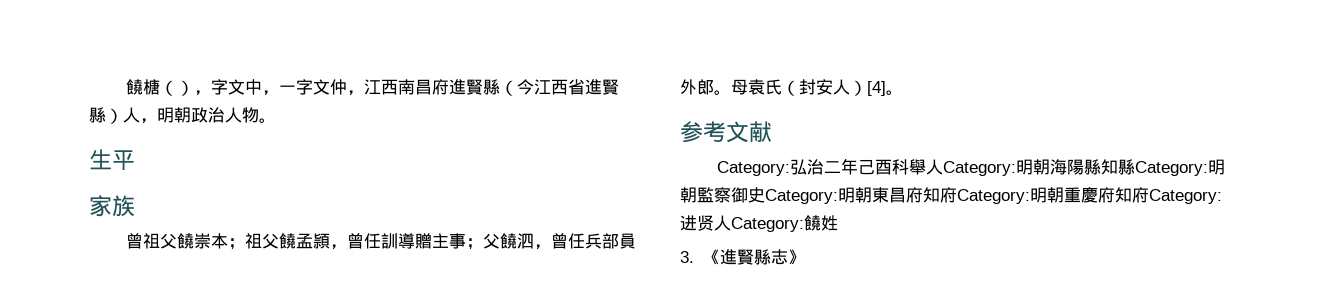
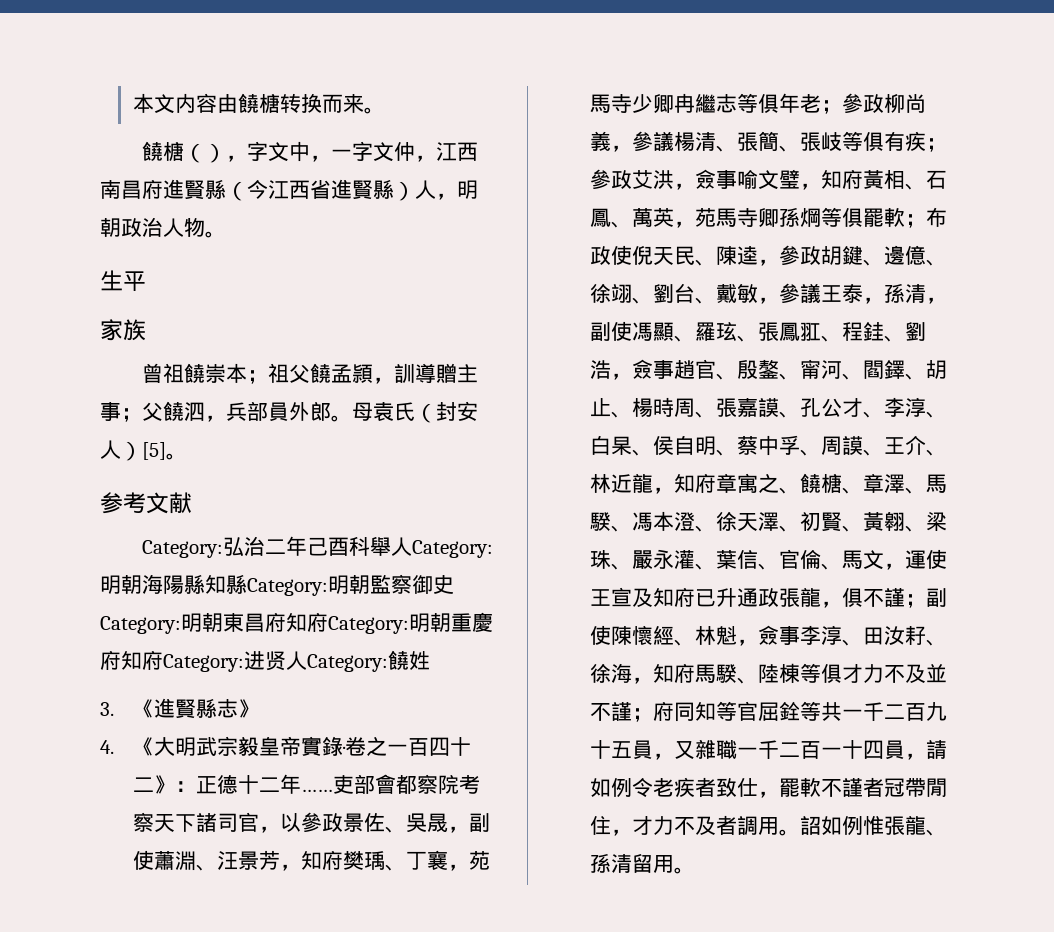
+ 本文内容由饒榶转换而来。
- 曾祖父饒崇本；祖父饒孟頴，曾任訓導贈主事；父饒泗，曾任兵部員外郎。
+ 曾祖饒崇本；祖父饒孟頴，訓導贈主事；父饒泗，兵部員外郎。
- 母袁氏（封安人）[4]。
+ 母袁氏（封安人）[5]。
+ 4.《大明武宗毅皇帝實錄·卷之一百四十二》：正德十二年……吏部會都察院考察天下諸司官，以參政景佐、吳晟，副使蕭淵、汪景芳，知府樊瑀、丁襄，苑馬寺少卿冉繼志等俱年老；參政柳尚義，參議楊清、張簡、張岐等俱有疾；參政艾洪，僉事喻文璧，知府黃相、石鳳、萬英，苑馬寺卿孫焵等俱罷軟；布政使倪天民、陳逵，參政胡鍵、邊億、徐翊、劉台、戴敏，參議王泰，孫清，副使馮顯、羅玹、張鳳羾、程銈、劉浩，僉事趙官、殷鏊、甯河、閻鐸、胡止、楊時周、張嘉謨、孔公才、李淳、白杲、侯自明、蔡中孚、周謨、王介、林近龍，知府章寓之、饒榶、章澤、馬騤、馮本澄、徐天澤、初賢、黃翱、梁珠、嚴永灌、葉信、官倫、馬文，運使王宣及知府已升通政張龍，俱不謹；副使陳懷經、林魁，僉事李淳、田汝耔、徐海，知府馬騤、陸棟等俱才力不及並不謹；府同知等官屈銓等共一千二百九十五員，又雜職一千二百一十四員，請如例令老疾者致仕，罷軟不謹者冠帶閒住，才力不及者調用。詔如例惟張龍、孫清留用。

